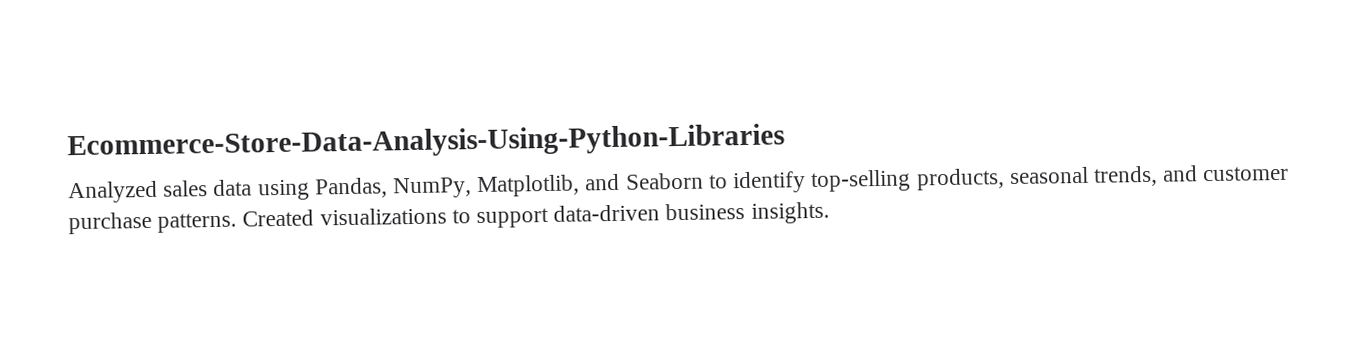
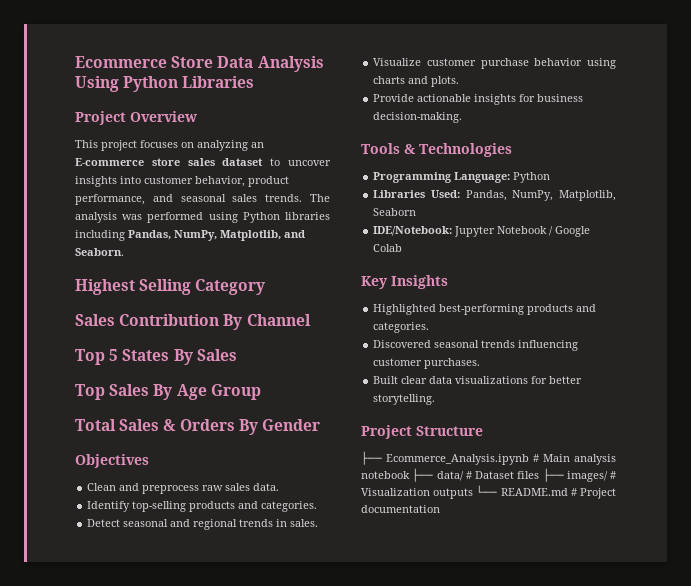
- Ecommerce-Store-Data-Analysis-Using-Python-Libraries
- Analyzed sales data using Pandas, NumPy, Matplotlib, and Seaborn to identify top-selling products, seasonal trends, and customer purchase patterns. Created visualizations to support data-driven business insights.
+ Ecommerce Store Data Analysis Using Python Libraries
+ Project Overview
+ This project focuses on analyzing an E-commerce store sales dataset to uncover insights into customer behavior, product performance, and seasonal sales trends. The analysis was performed using Python libraries including Pandas, NumPy, Matplotlib, and Seaborn.
+ Highest Selling Category
+ Sales Contribution By Channel
+ Top 5 States By Sales
+ Top Sales By Age Group
+ Total Sales & Orders By Gender
+ Objectives
+ Clean and preprocess raw sales data.
+ Identify top-selling products and categories.
+ Detect seasonal and regional trends in sales.
+ Visualize customer purchase behavior using charts and plots.
+ Provide actionable insights for business decision-making.
+ Tools & Technologies
+ Programming Language: Python
+ Libraries Used: Pandas, NumPy, Matplotlib, Seaborn
+ IDE/Notebook: Jupyter Notebook / Google Colab
+ Key Insights
+ Highlighted best-performing products and categories.
+ Discovered seasonal trends influencing customer purchases.
+ Built clear data visualizations for better storytelling.
+ Project Structure
+ ├── Ecommerce_Analysis.ipynb # Main analysis notebook ├── data/ # Dataset files ├── images/ # Visualization outputs └── README.md # Project documentation

